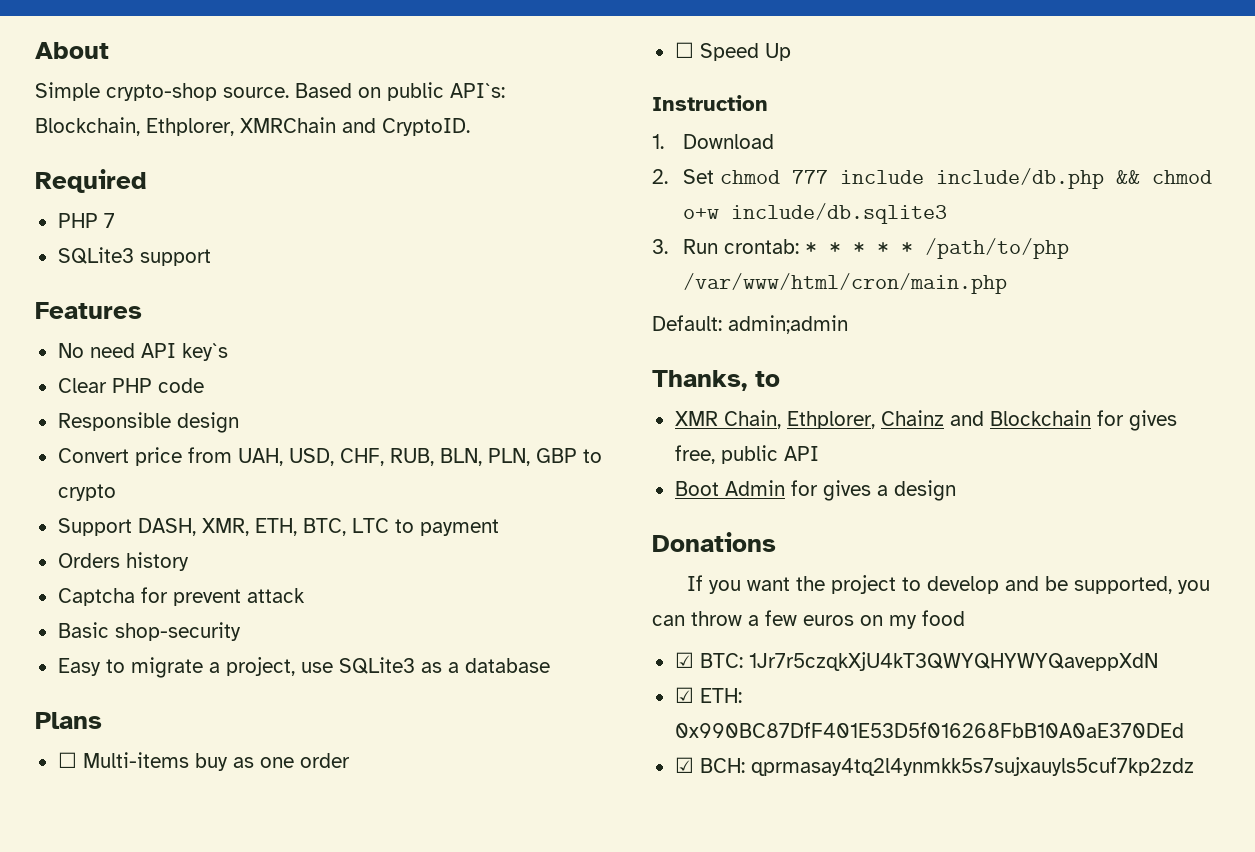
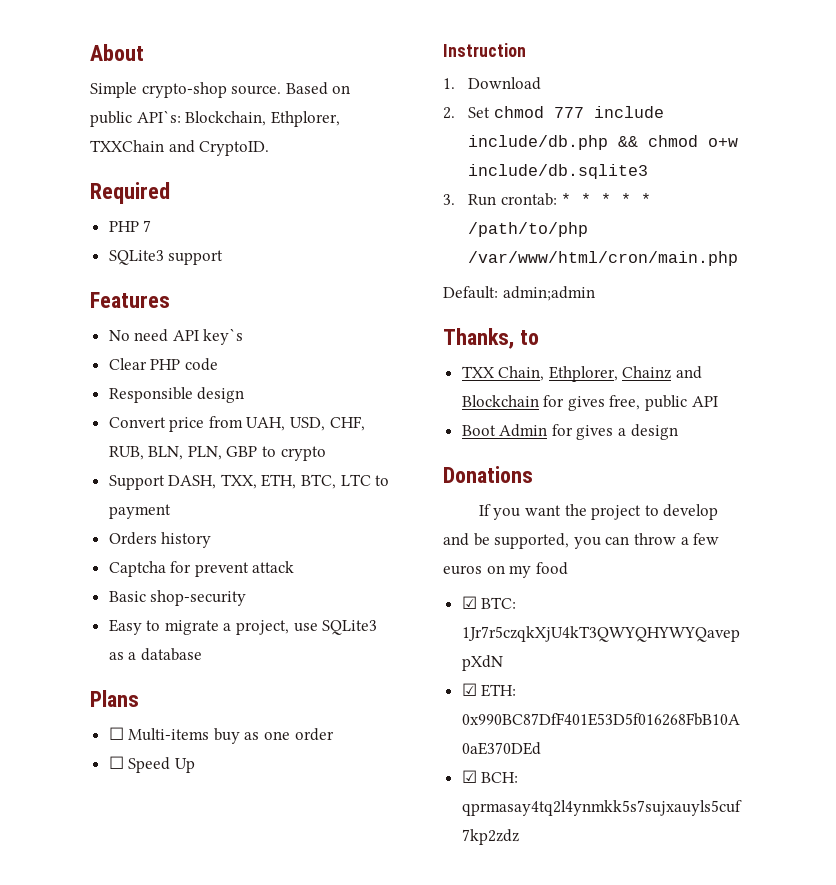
- Based on public API`s: Blockchain, Ethplorer, XMRChain and CryptoID.
+ Based on public API`s: Blockchain, Ethplorer, TXXChain and CryptoID.
- Support DASH, XMR, ETH, BTC, LTC to payment
+ Support DASH, TXX, ETH, BTC, LTC to payment
- XMR Chain, Ethplorer, Chainz and Blockchain for gives free, public API
+ TXX Chain, Ethplorer, Chainz and Blockchain for gives free, public API

